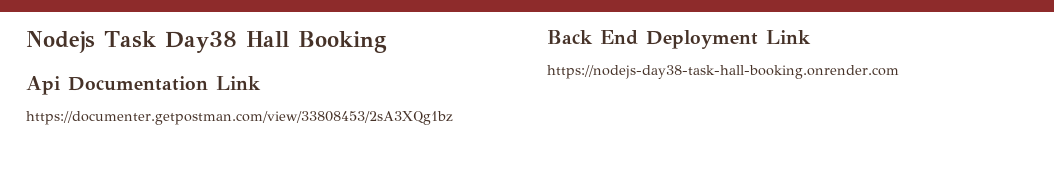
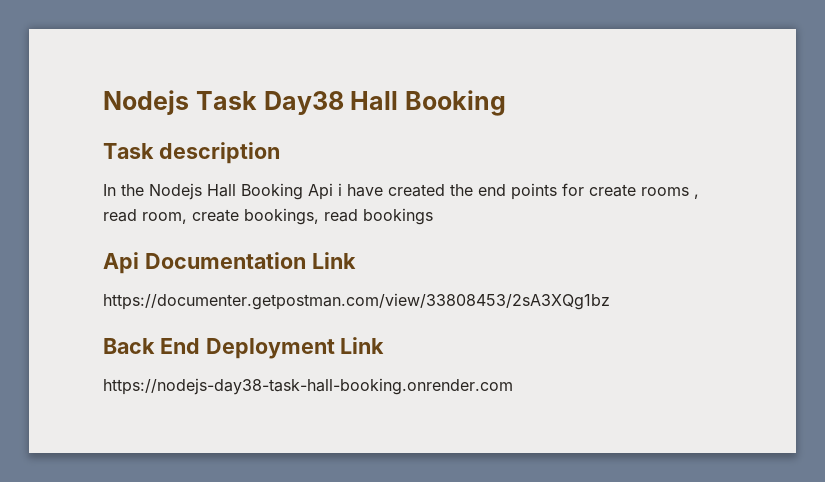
+ Task description
+ In the Nodejs Hall Booking Api i have created the end points for create rooms , read room, create bookings, read bookings

